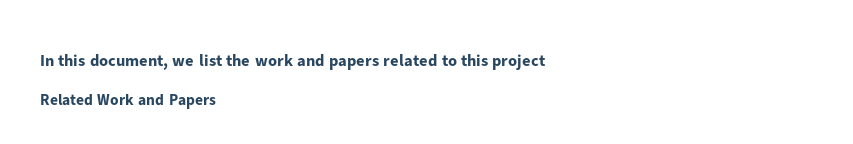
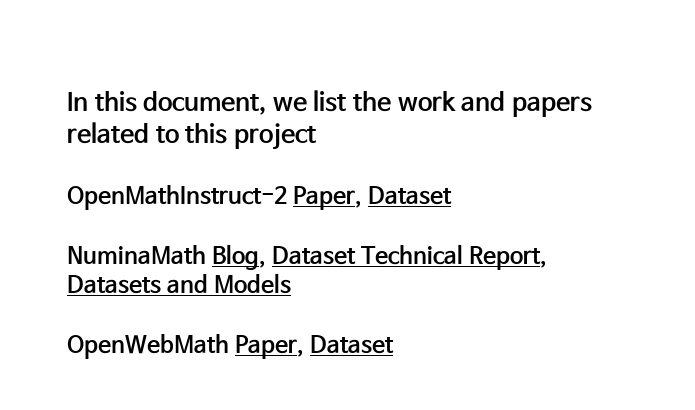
- Related Work and Papers
+ OpenMathInstruct-2 Paper, Dataset
+ NuminaMath Blog, Dataset Technical Report, Datasets and Models
+ OpenWebMath Paper, Dataset

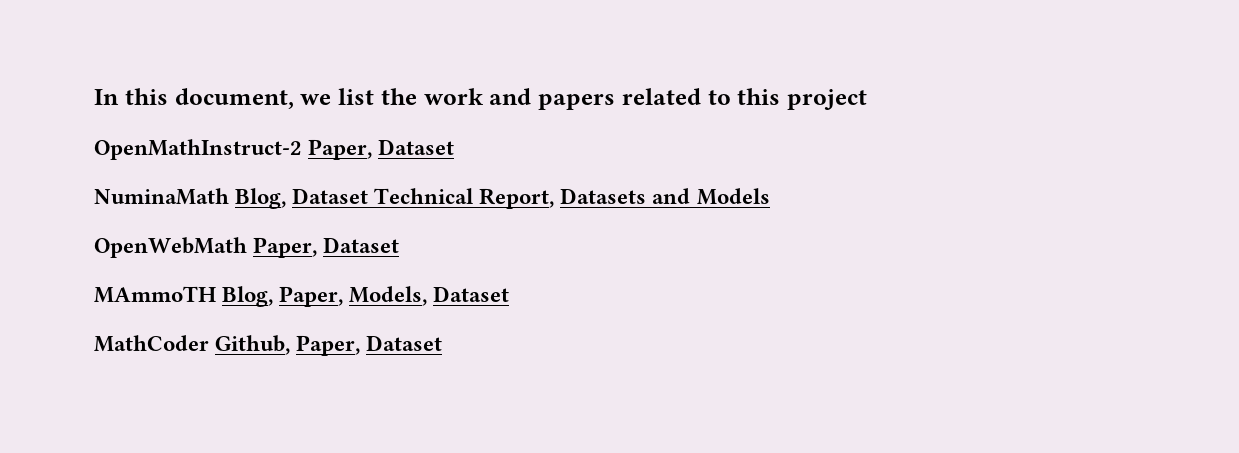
+ MAmmoTH Blog, Paper, Models, Dataset
+ MathCoder Github, Paper, Dataset

